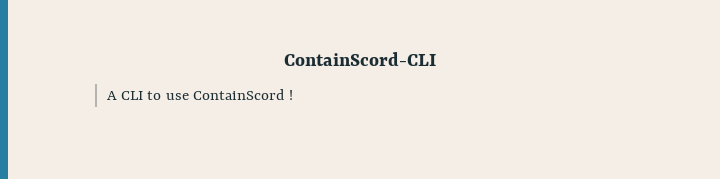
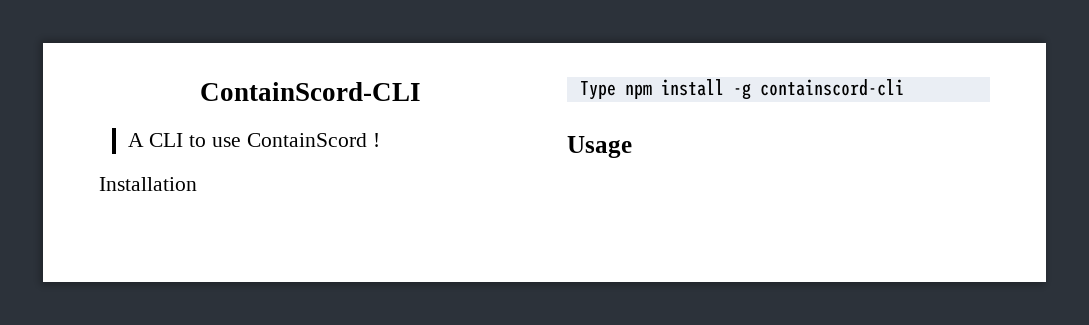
+ Installation
+ Type npm install -g containscord-cli
+ Usage

